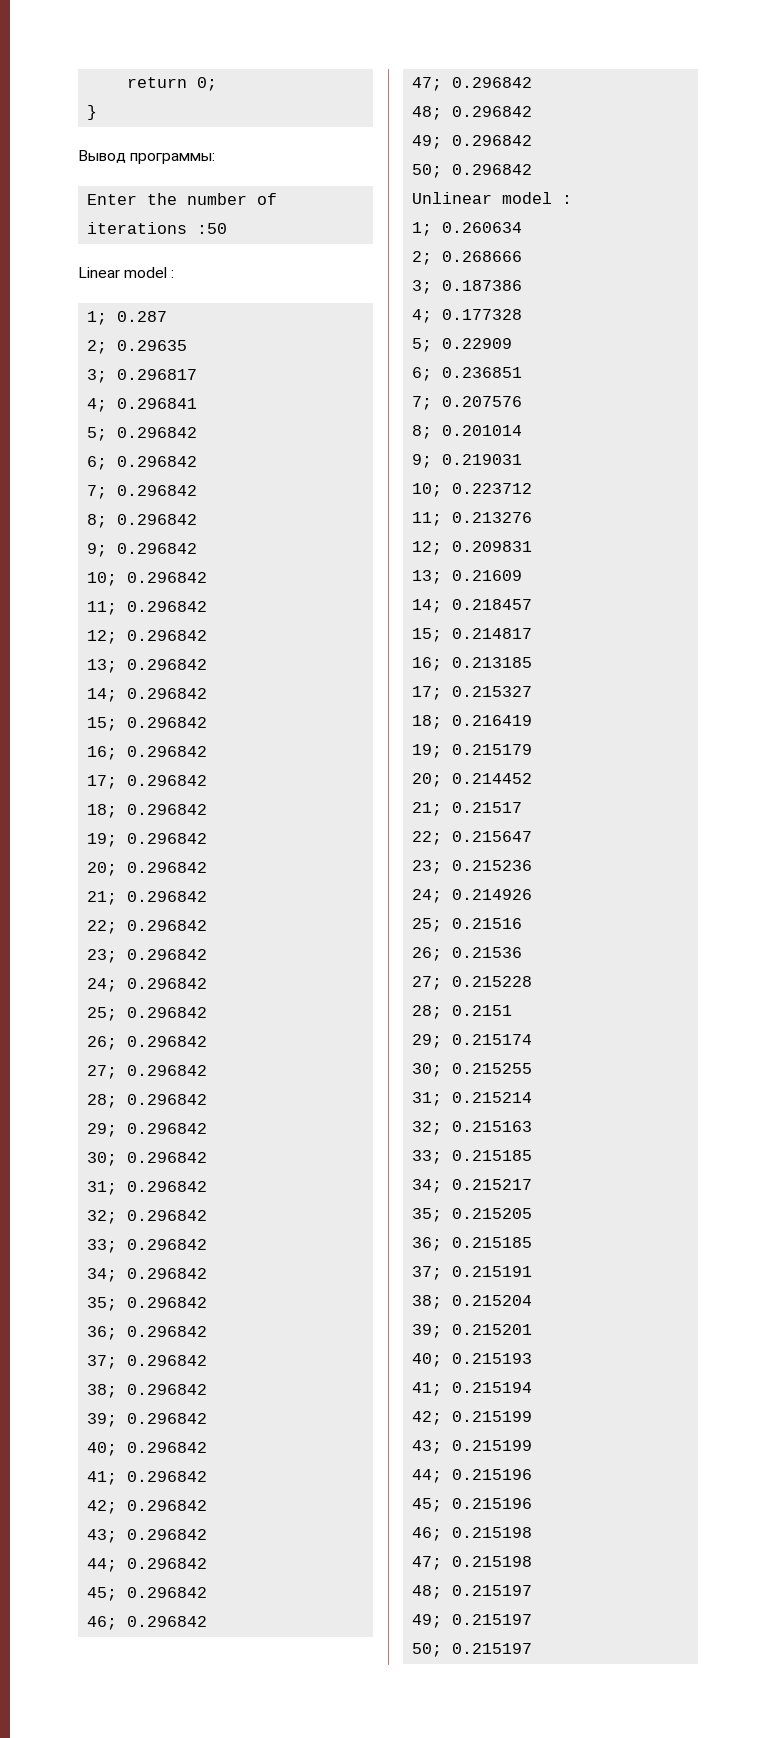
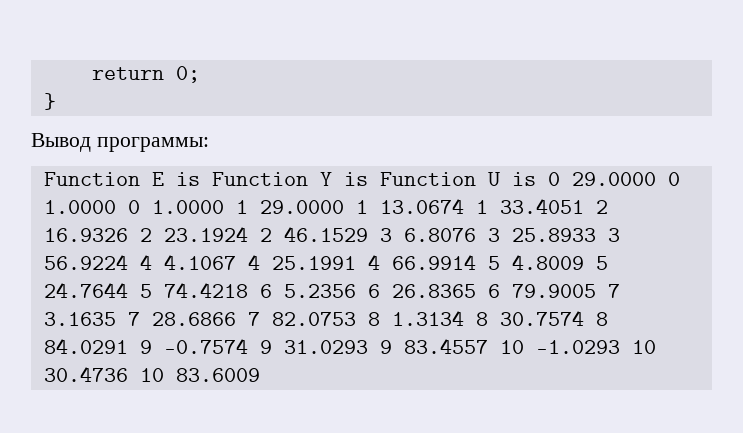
- Enter the number of iterations :50
- Linear model :
- 1; 0.287
- 2; 0.29635
- 3; 0.296817
- 4; 0.296841
- 5; 0.296842
- 6; 0.296842
- 7; 0.296842
- 8; 0.296842
- 9; 0.296842
- 10; 0.296842
- 11; 0.296842
- 12; 0.296842
- 13; 0.296842
- 14; 0.296842
- 15; 0.296842
- 16; 0.296842
- 17; 0.296842
- 18; 0.296842
- 19; 0.296842
- 20; 0.296842
- 21; 0.296842
- 22; 0.296842
- 23; 0.296842
- 24; 0.296842
- 25; 0.296842
- 26; 0.296842
- 27; 0.296842
- 28; 0.296842
- 29; 0.296842
- 30; 0.296842
- 31; 0.296842
- 32; 0.296842
- 33; 0.296842
- 34; 0.296842
- 35; 0.296842
- 36; 0.296842
- 37; 0.296842
- 38; 0.296842
- 39; 0.296842
- 40; 0.296842
- 41; 0.296842
- 42; 0.296842
- 43; 0.296842
- 44; 0.296842
- 45; 0.296842
- 46; 0.296842
- 47; 0.296842
- 48; 0.296842
- 49; 0.296842
- 50; 0.296842
- Unlinear model :
- 1; 0.260634
- 2; 0.268666
- 3; 0.187386
- 4; 0.177328
- 5; 0.22909
- 6; 0.236851
- 7; 0.207576
- 8; 0.201014
- 9; 0.219031
- 10; 0.223712
- 11; 0.213276
- 12; 0.209831
- 13; 0.21609
- 14; 0.218457
- 15; 0.214817
- 16; 0.213185
- 17; 0.215327
- 18; 0.216419
- 19; 0.215179
- 20; 0.214452
- 21; 0.21517
- 22; 0.215647
- 23; 0.215236
- 24; 0.214926
- 25; 0.21516
- 26; 0.21536
- 27; 0.215228
- 28; 0.2151
- 29; 0.215174
- 30; 0.215255
- 31; 0.215214
- 32; 0.215163
- 33; 0.215185
- 34; 0.215217
- 35; 0.215205
- 36; 0.215185
- 37; 0.215191
- 38; 0.215204
- 39; 0.215201
- 40; 0.215193
- 41; 0.215194
- 42; 0.215199
- 43; 0.215199
- 44; 0.215196
- 45; 0.215196
- 46; 0.215198
- 47; 0.215198
- 48; 0.215197
- 49; 0.215197
- 50; 0.215197
+ Function E is Function Y is Function U is 0 29.0000 0 1.0000 0 1.0000 1 29.0000 1 13.0674 1 33.4051 2 16.9326 2 23.1924 2 46.1529 3 6.8076 3 25.8933 3 56.9224 4 4.1067 4 25.1991 4 66.9914 5 4.8009 5 24.7644 5 74.4218 6 5.2356 6 26.8365 6 79.9005 7 3.1635 7 28.6866 7 82.0753 8 1.3134 8 30.7574 8 84.0291 9 -0.7574 9 31.0293 9 83.4557 10 -1.0293 10 30.4736 10 83.6009

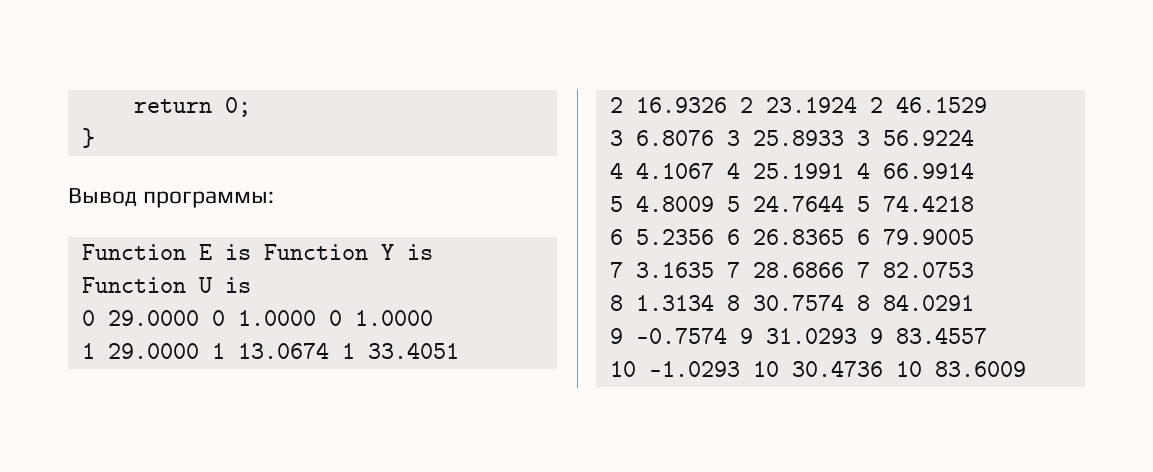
- Function E is Function Y is Function U is 0 29.0000 0 1.0000 0 1.0000 1 29.0000 1 13.0674 1 33.4051 2 16.9326 2 23.1924 2 46.1529 3 6.8076 3 25.8933 3 56.9224 4 4.1067 4 25.1991 4 66.9914 5 4.8009 5 24.7644 5 74.4218 6 5.2356 6 26.8365 6 79.9005 7 3.1635 7 28.6866 7 82.0753 8 1.3134 8 30.7574 8 84.0291 9 -0.7574 9 31.0293 9 83.4557 10 -1.0293 10 30.4736 10 83.6009
+ Function E is Function Y is Function U is
+ 0 29.0000 0 1.0000 0 1.0000
+ 1 29.0000 1 13.0674 1 33.4051
+ 2 16.9326 2 23.1924 2 46.1529
+ 3 6.8076 3 25.8933 3 56.9224
+ 4 4.1067 4 25.1991 4 66.9914
+ 5 4.8009 5 24.7644 5 74.4218
+ 6 5.2356 6 26.8365 6 79.9005
+ 7 3.1635 7 28.6866 7 82.0753
+ 8 1.3134 8 30.7574 8 84.0291
+ 9 -0.7574 9 31.0293 9 83.4557
+ 10 -1.0293 10 30.4736 10 83.6009

